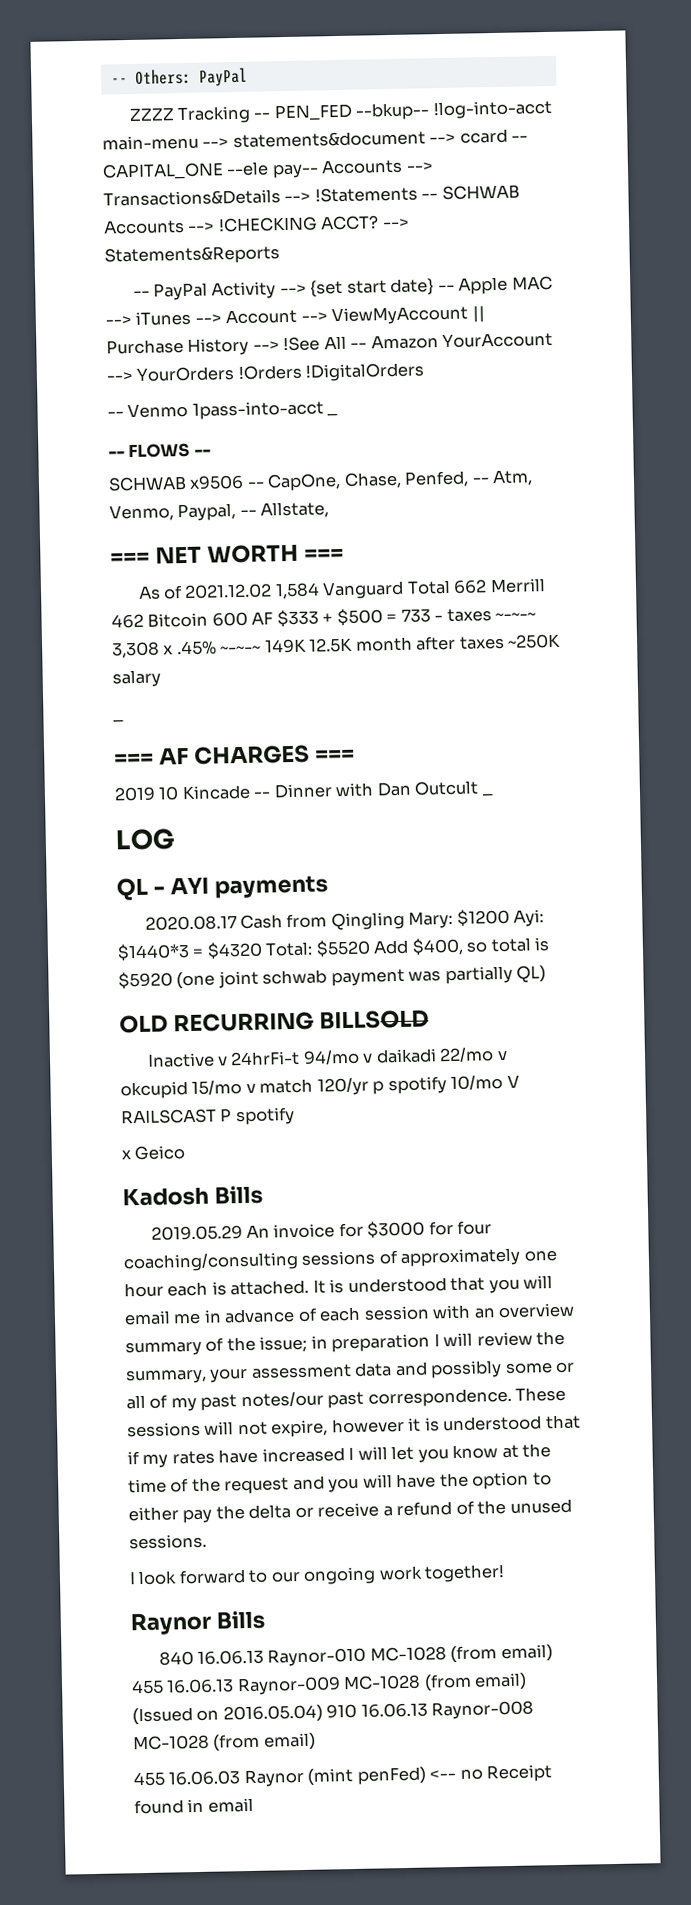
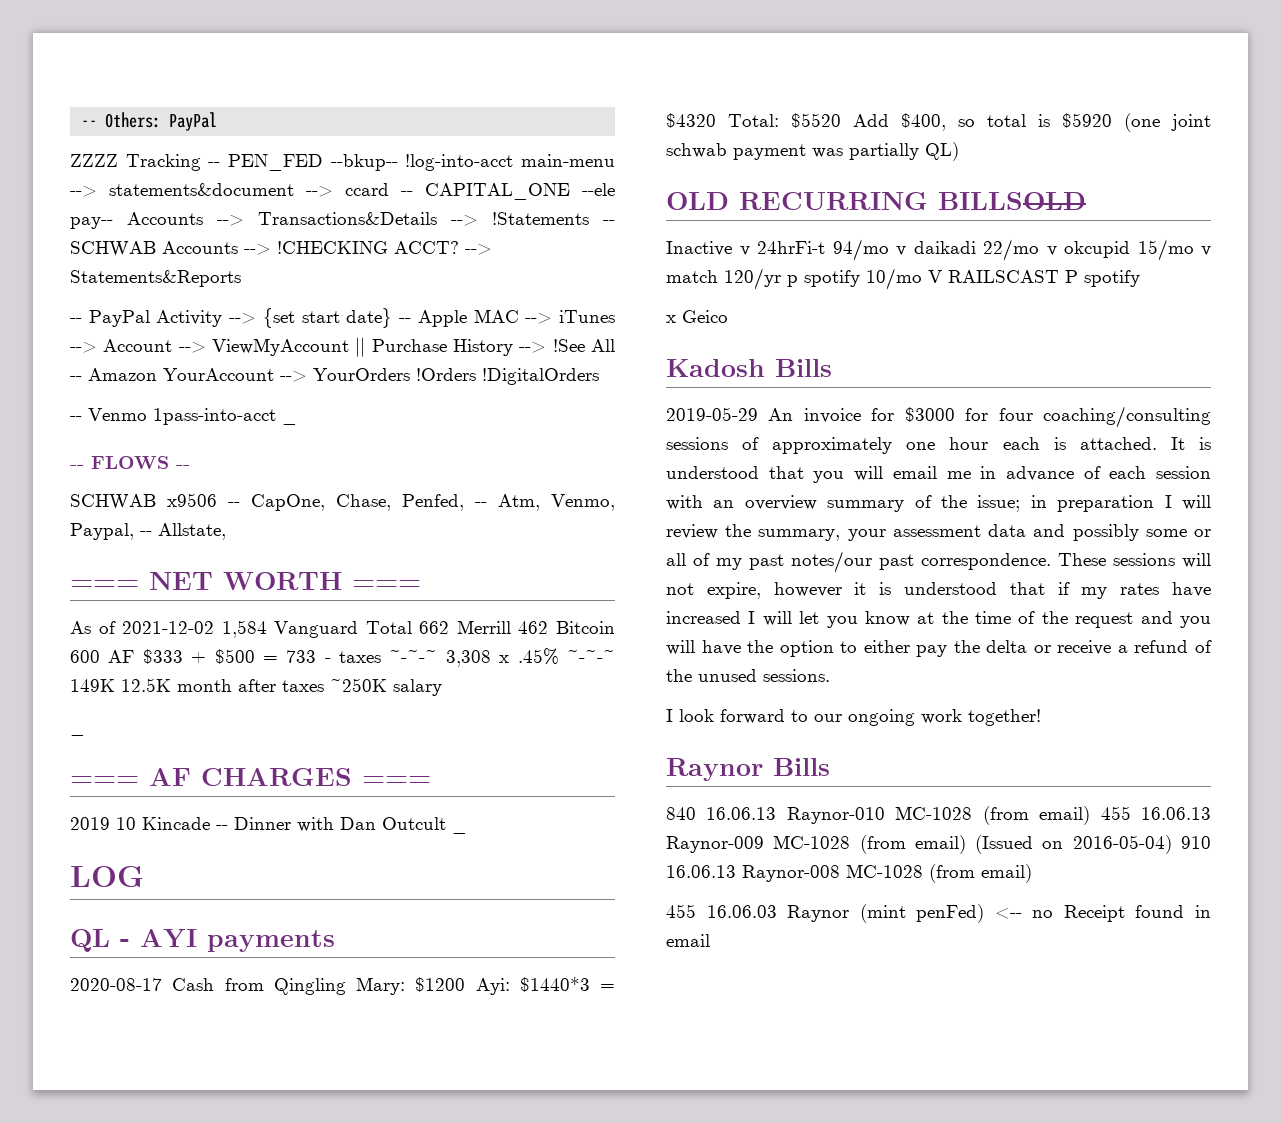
- As of 2021.12.02 1,584 Vanguard Total 662 Merrill 462 Bitcoin 600 AF $333 + $500 = 733 - taxes ~-~-~ 3,308 x .45% ~-~-~ 149K 12.5K month after taxes ~250K salary
+ As of 2021-12-02 1,584 Vanguard Total 662 Merrill 462 Bitcoin 600 AF $333 + $500 = 733 - taxes ~-~-~ 3,308 x .45% ~-~-~ 149K 12.5K month after taxes ~250K salary
- 2020.08.17 Cash from Qingling Mary: $1200 Ayi: $1440*3 = $4320 Total: $5520 Add $400, so total is $5920 (one joint schwab payment was partially QL)
+ 2020-08-17 Cash from Qingling Mary: $1200 Ayi: $1440*3 = $4320 Total: $5520 Add $400, so total is $5920 (one joint schwab payment was partially QL)
- 2019.05.29 An invoice for $3000 for four coaching/consulting sessions of approximately one hour each is attached.
+ 2019-05-29 An invoice for $3000 for four coaching/consulting sessions of approximately one hour each is attached.
- 840 16.06.13 Raynor-010 MC-1028 (from email) 455 16.06.13 Raynor-009 MC-1028 (from email) (Issued on 2016.05.04) 910 16.06.13 Raynor-008 MC-1028 (from email)
+ 840 16.06.13 Raynor-010 MC-1028 (from email) 455 16.06.13 Raynor-009 MC-1028 (from email) (Issued on 2016-05-04) 910 16.06.13 Raynor-008 MC-1028 (from email)

